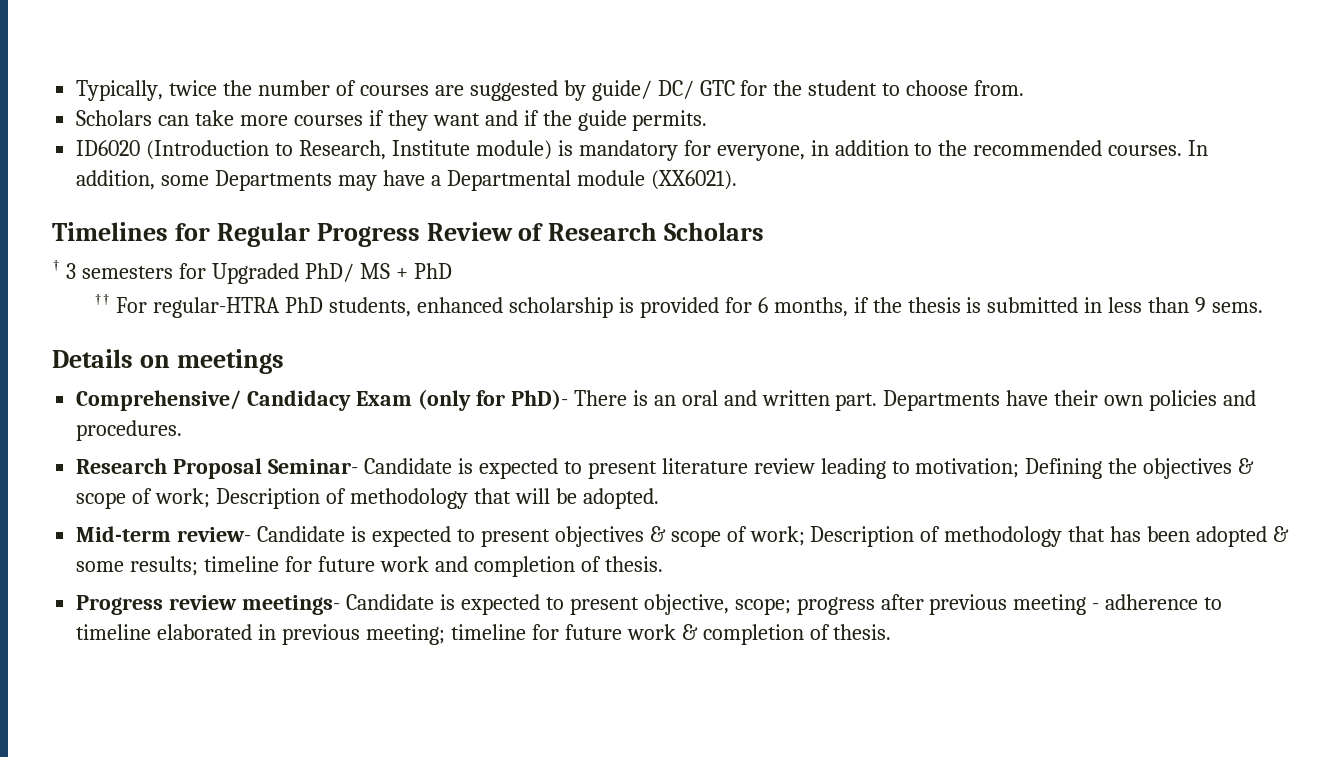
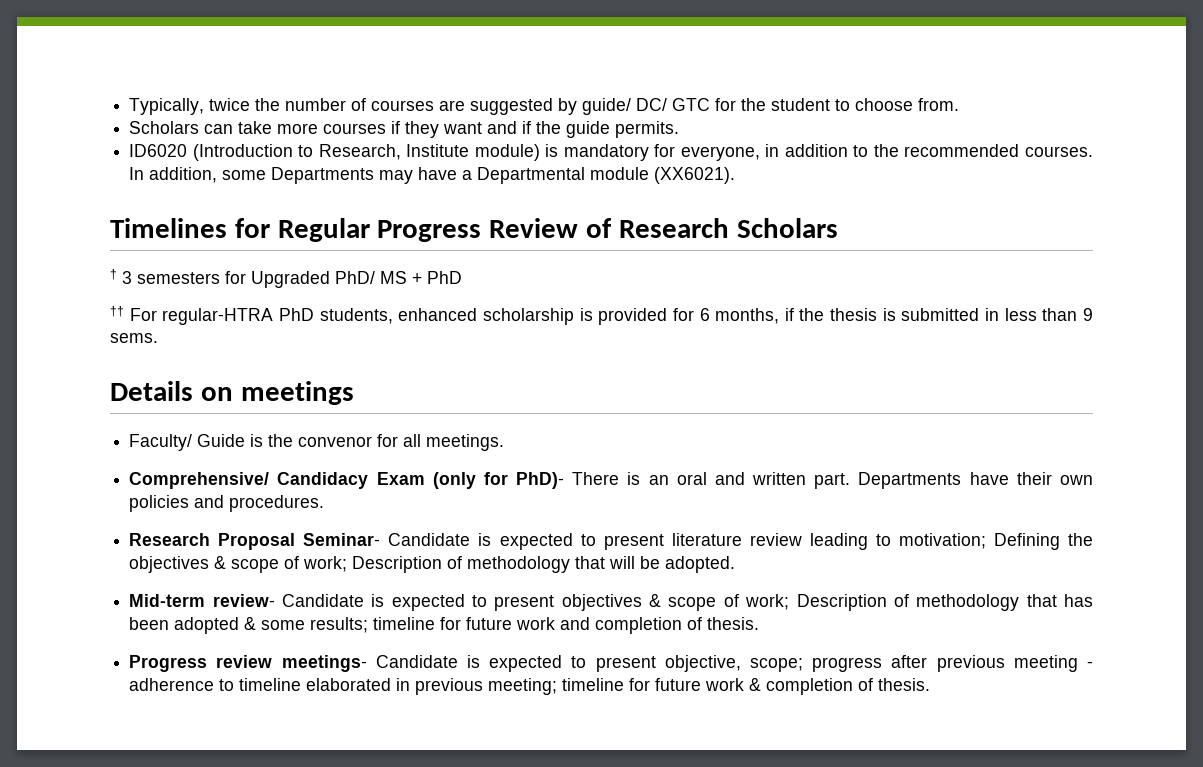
+ Faculty/ Guide is the convenor for all meetings.

